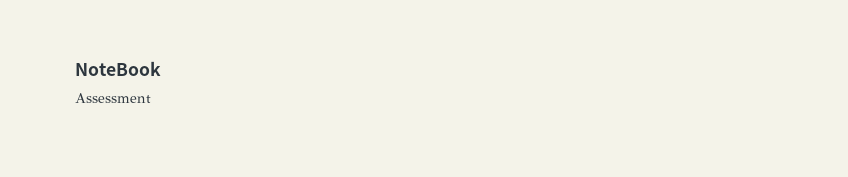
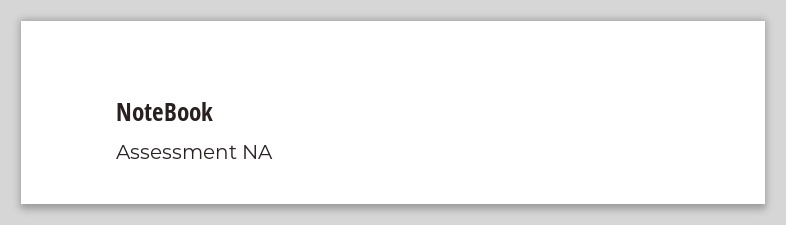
- Assessment
+ Assessment NA

